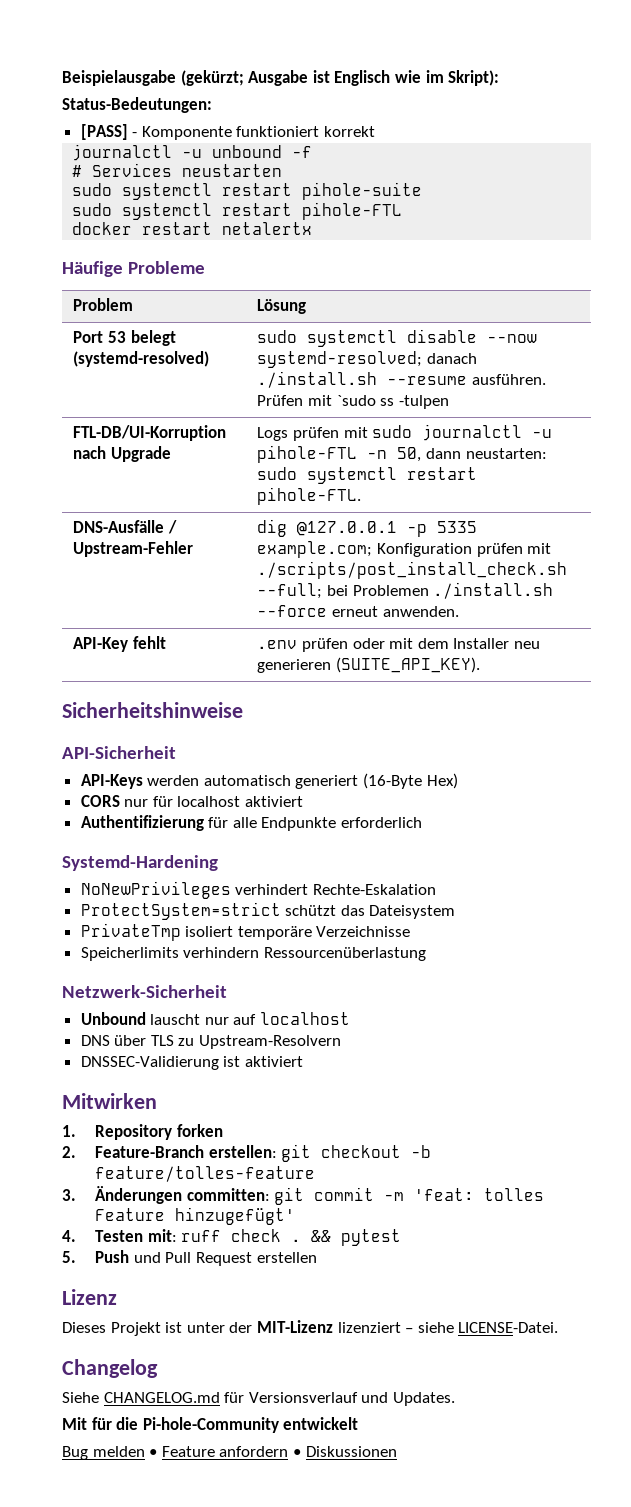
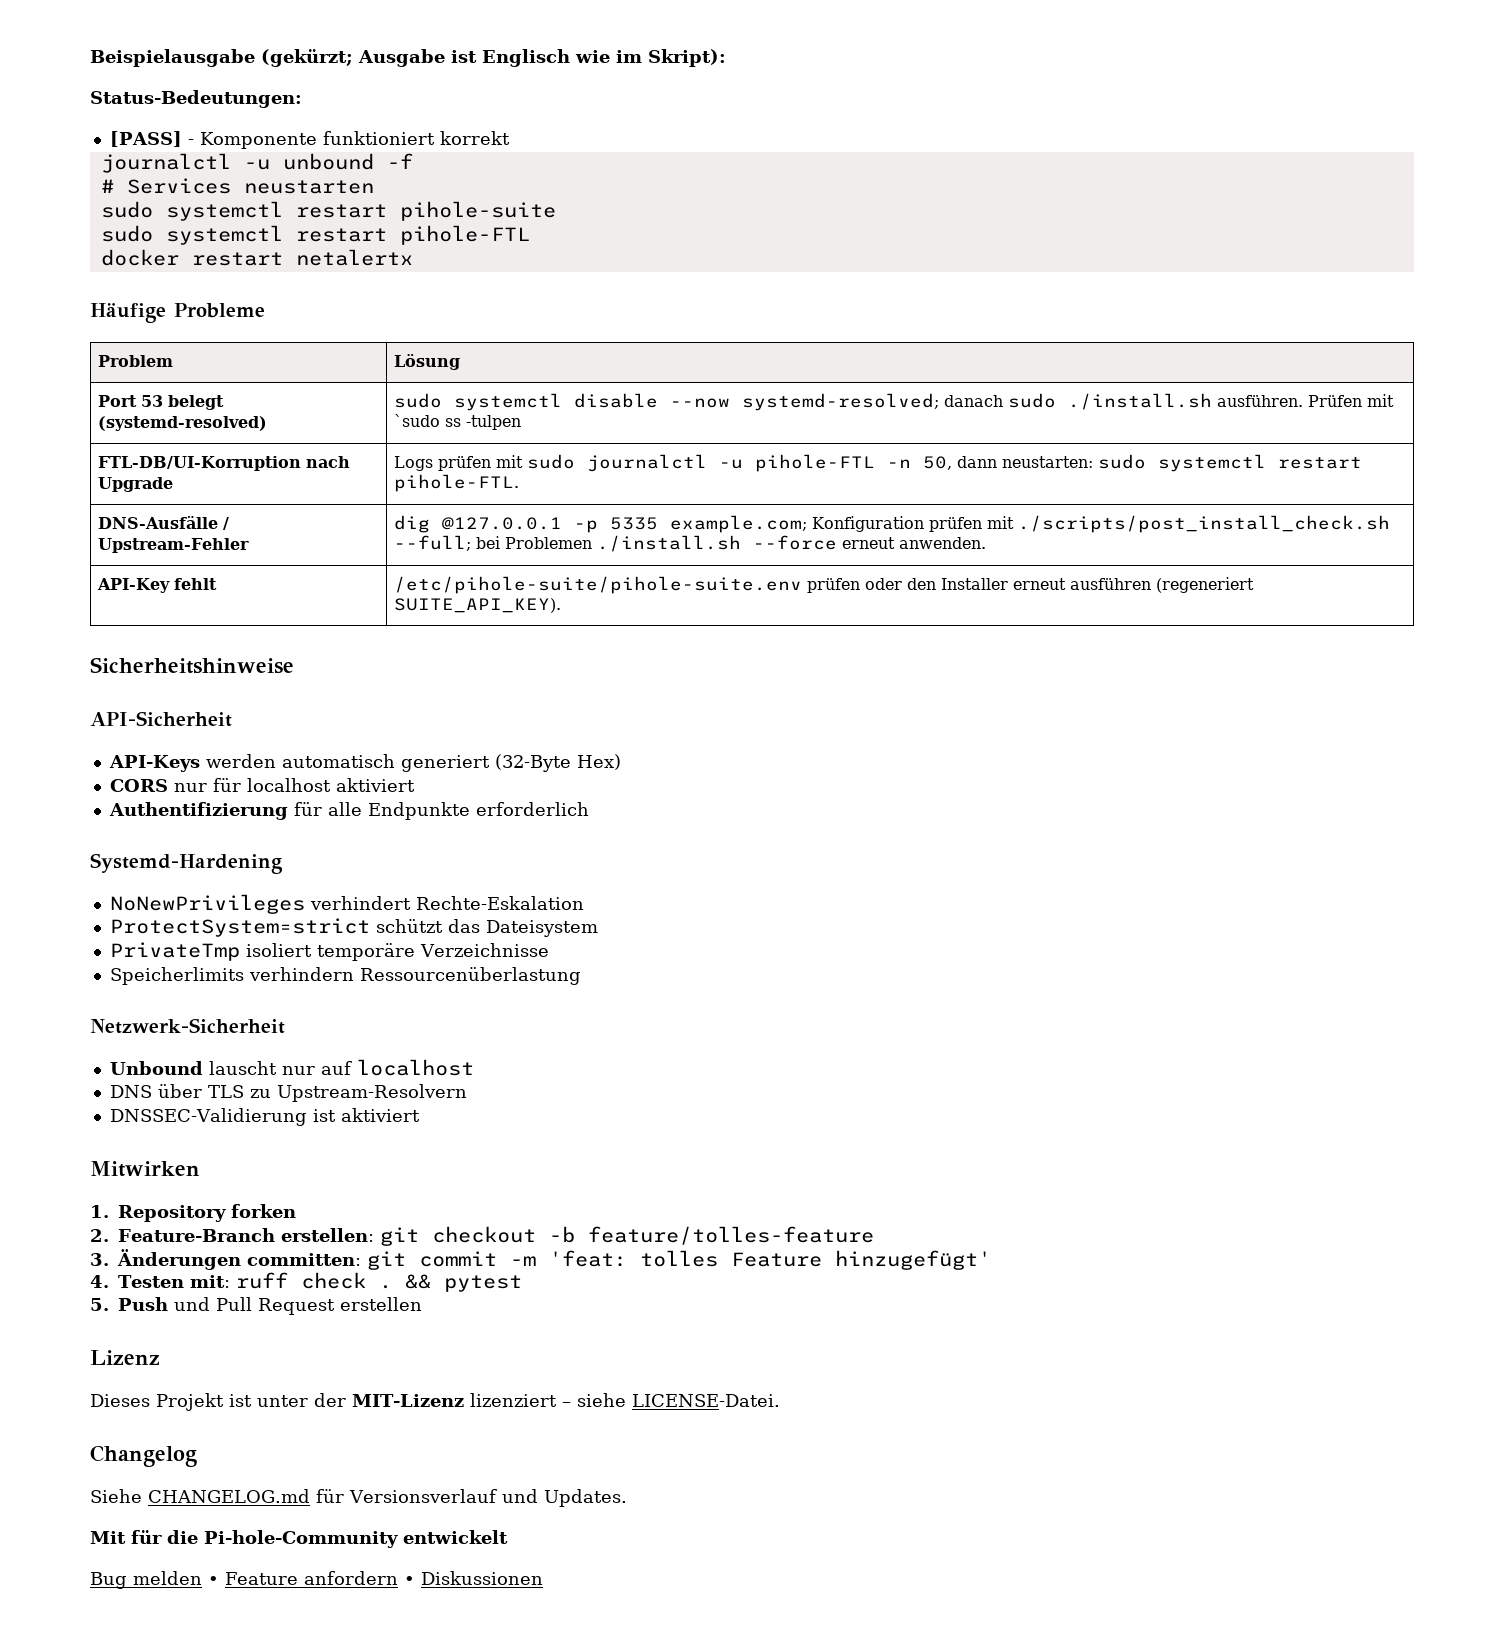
- Port 53 belegt (systemd-resolved) | sudo systemctl disable --now systemd-resolved; danach ./install.sh --resume ausführen. Prüfen mit `sudo ss -tulpen
+ Port 53 belegt (systemd-resolved) | sudo systemctl disable --now systemd-resolved; danach sudo ./install.sh ausführen. Prüfen mit `sudo ss -tulpen
- API-Key fehlt | .env prüfen oder mit dem Installer neu generieren (SUITE_API_KEY).
+ API-Key fehlt | /etc/pihole-suite/pihole-suite.env prüfen oder den Installer erneut ausführen (regeneriert SUITE_API_KEY).
- API-Keys werden automatisch generiert (16-Byte Hex)
+ API-Keys werden automatisch generiert (32-Byte Hex)

